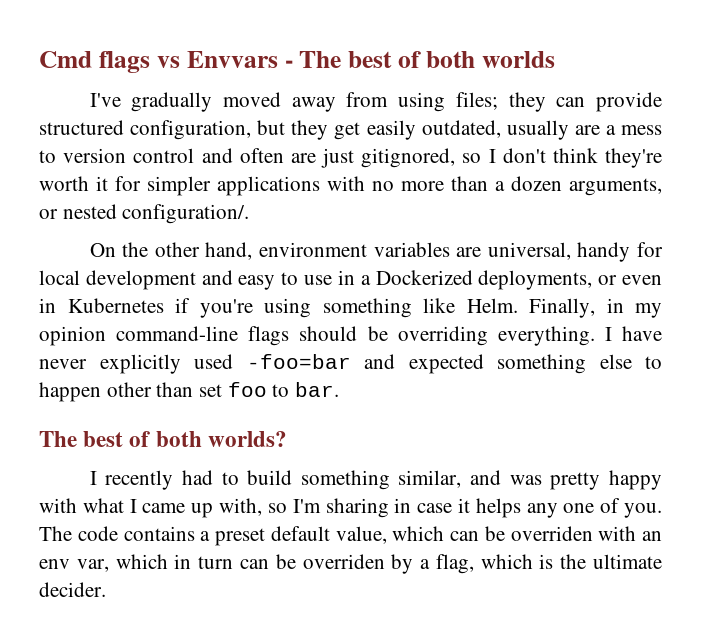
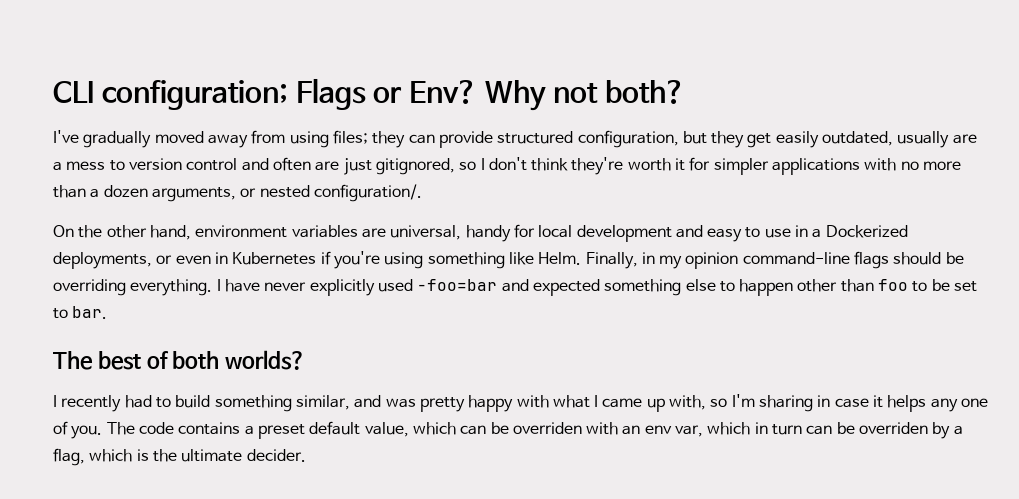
- Cmd flags vs Envvars - The best of both worlds
+ CLI configuration; Flags or Env? Why not both?
- I have never explicitly used -foo=bar and expected something else to happen other than set foo to bar.
+ I have never explicitly used -foo=bar and expected something else to happen other than foo to be set to bar.

